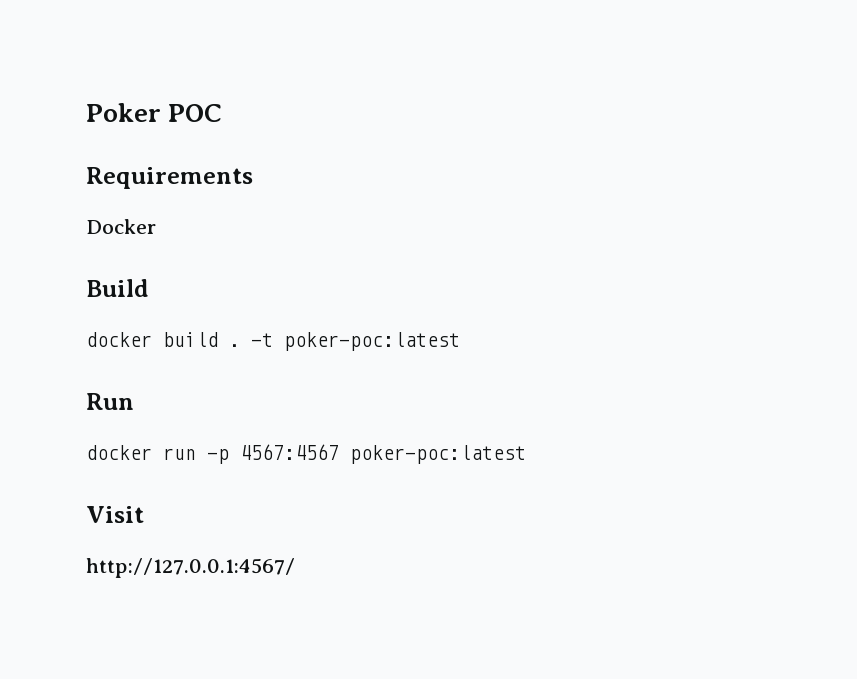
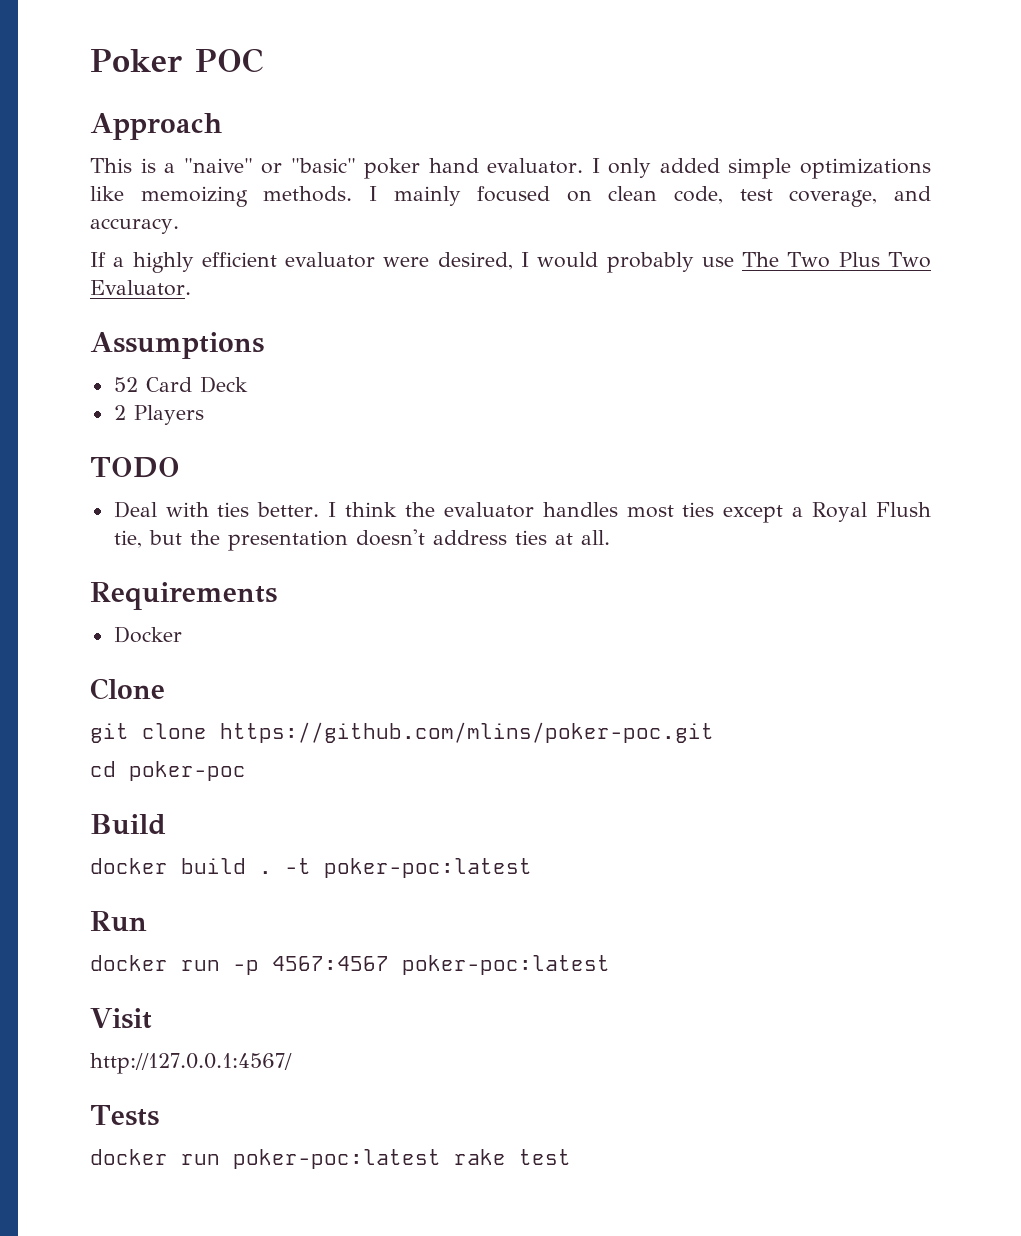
+ Approach
+ This is a "naive" or "basic" poker hand evaluator. I only added simple optimizations like memoizing methods. I mainly focused on clean code, test coverage, and accuracy.
+ If a highly efficient evaluator were desired, I would probably use The Two Plus Two Evaluator.
+ Assumptions
+ 52 Card Deck
+ 2 Players
+ TODO
+ Deal with ties better. I think the evaluator handles most ties except a Royal Flush tie, but the presentation doesn't address ties at all.
  Requirements
  Docker
+ Clone
+ git clone https://github.com/mlins/poker-poc.git
+ cd poker-poc
+ Tests
+ docker run poker-poc:latest rake test

